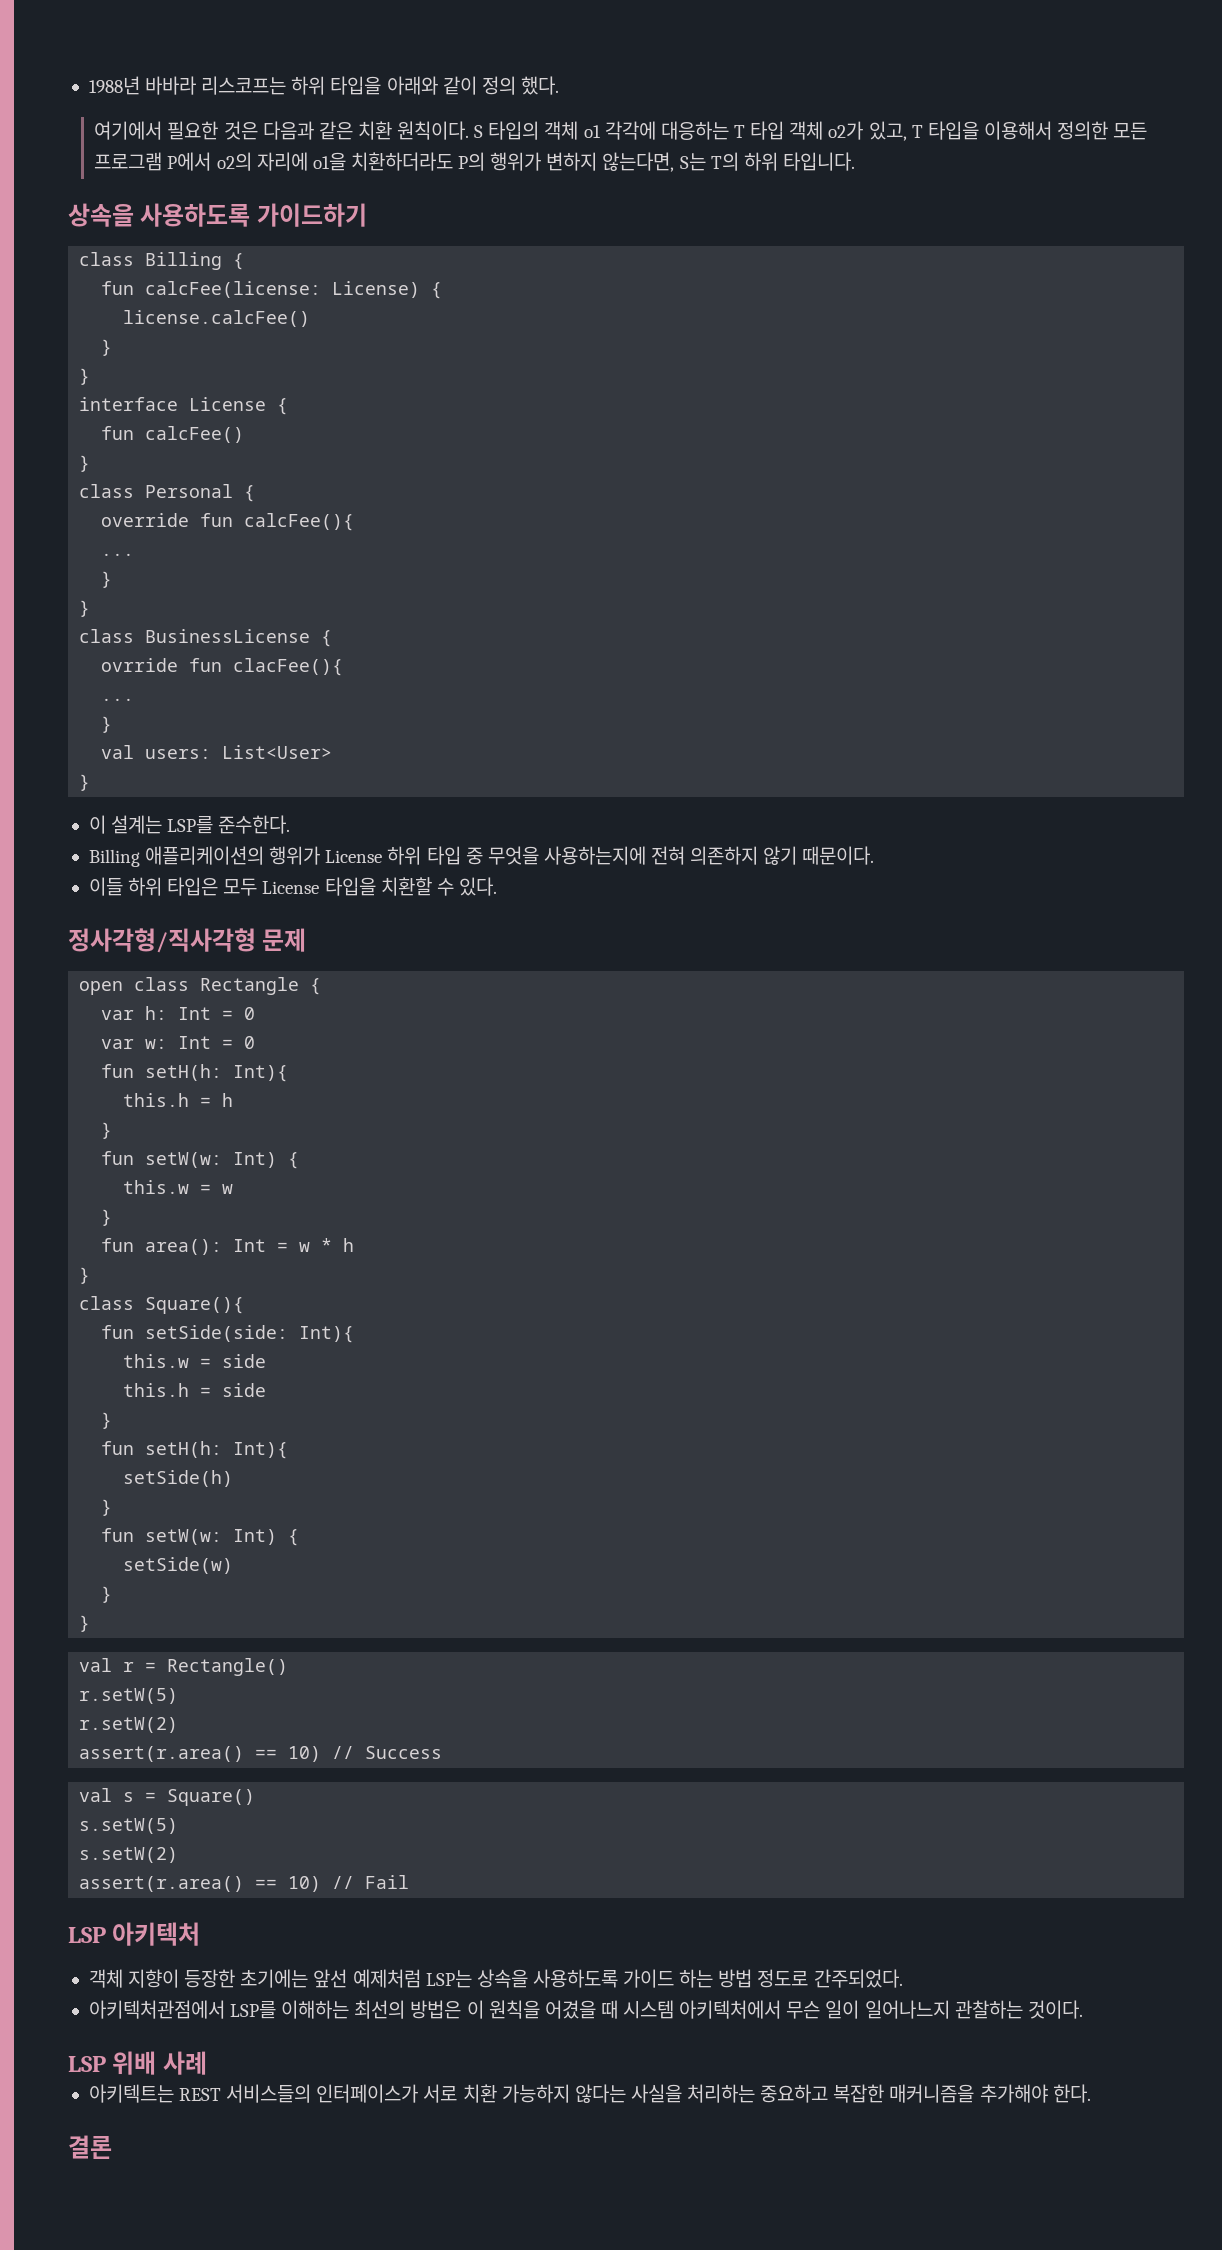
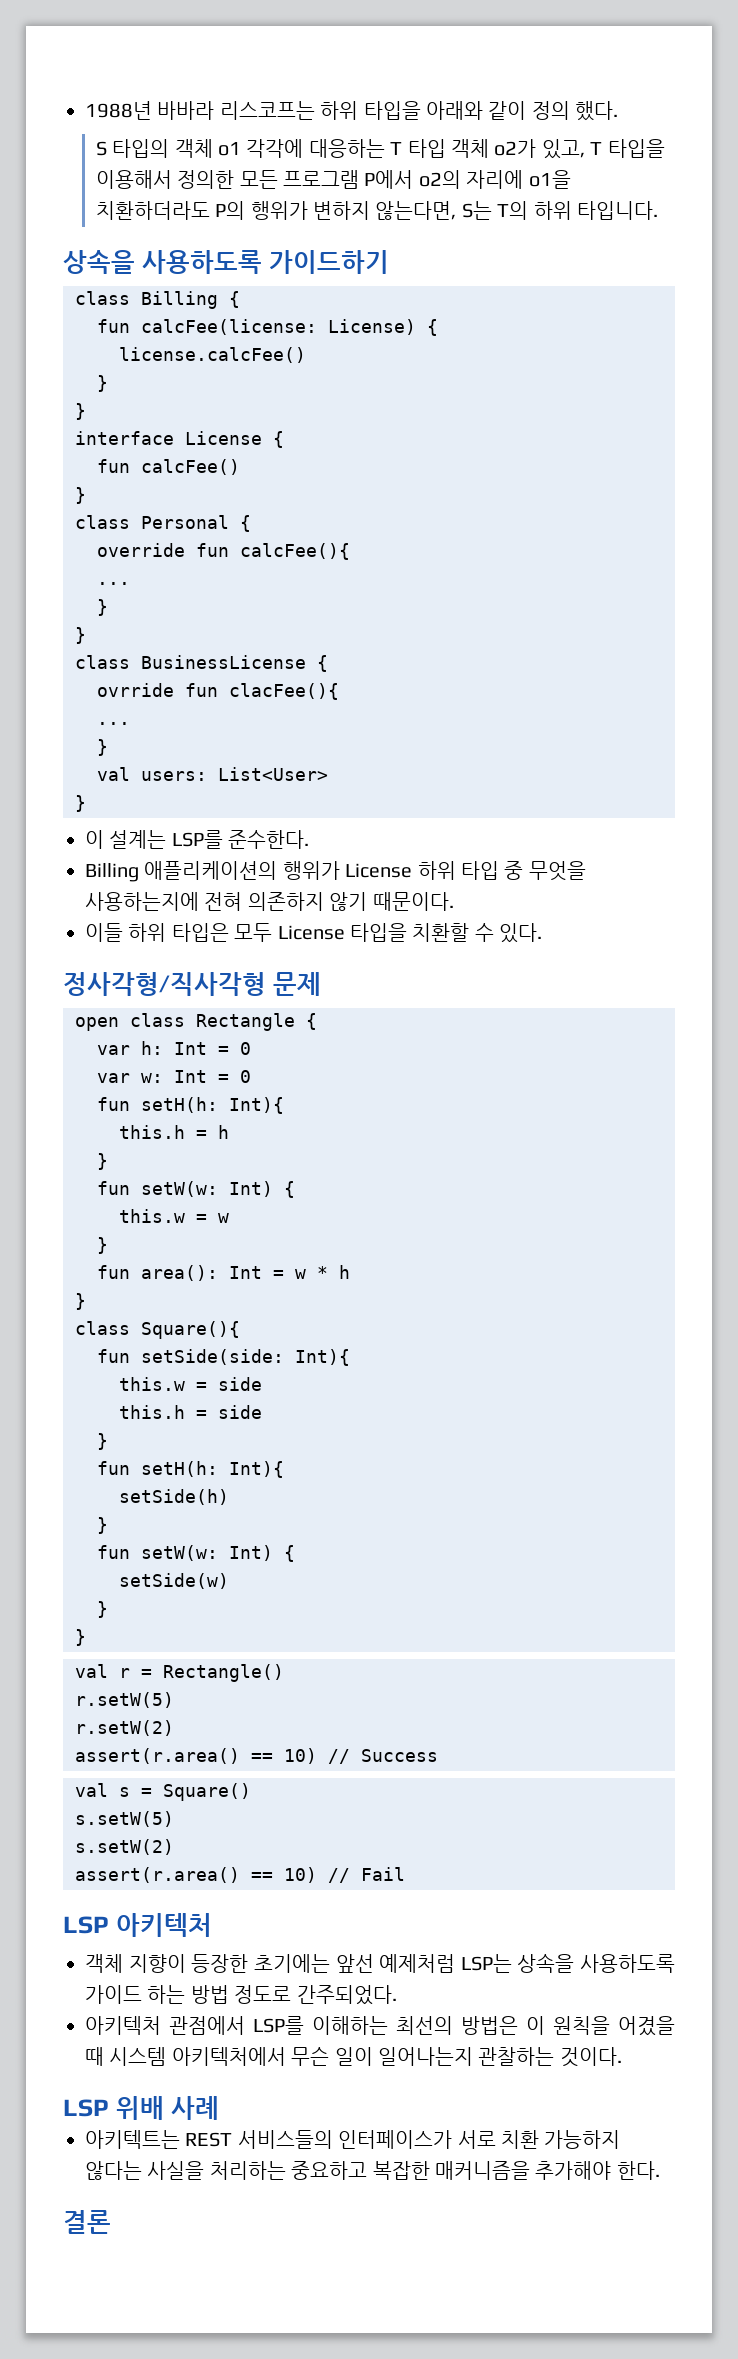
- 여기에서 필요한 것은 다음과 같은 치환 원칙이다.
- 아키텍처관점에서 LSP를 이해하는 최선의 방법은 이 원칙을 어겼을 때 시스템 아키텍처에서 무슨 일이 일어나느지 관찰하는 것이다.
+ 아키텍처 관점에서 LSP를 이해하는 최선의 방법은 이 원칙을 어겼을 때 시스템 아키텍처에서 무슨 일이 일어나는지 관찰하는 것이다.

